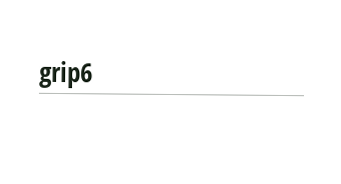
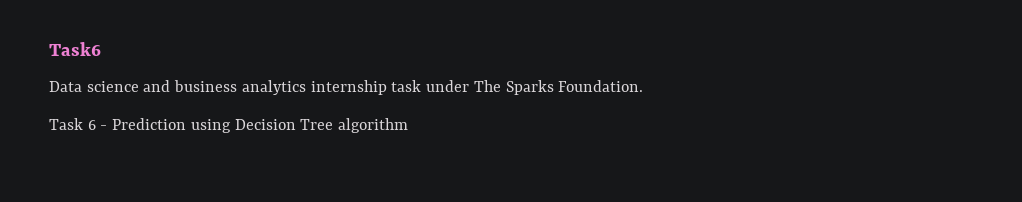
- grip6
+ Task6
+ Data science and business analytics internship task under The Sparks Foundation.
+ Task 6 - Prediction using Decision Tree algorithm

